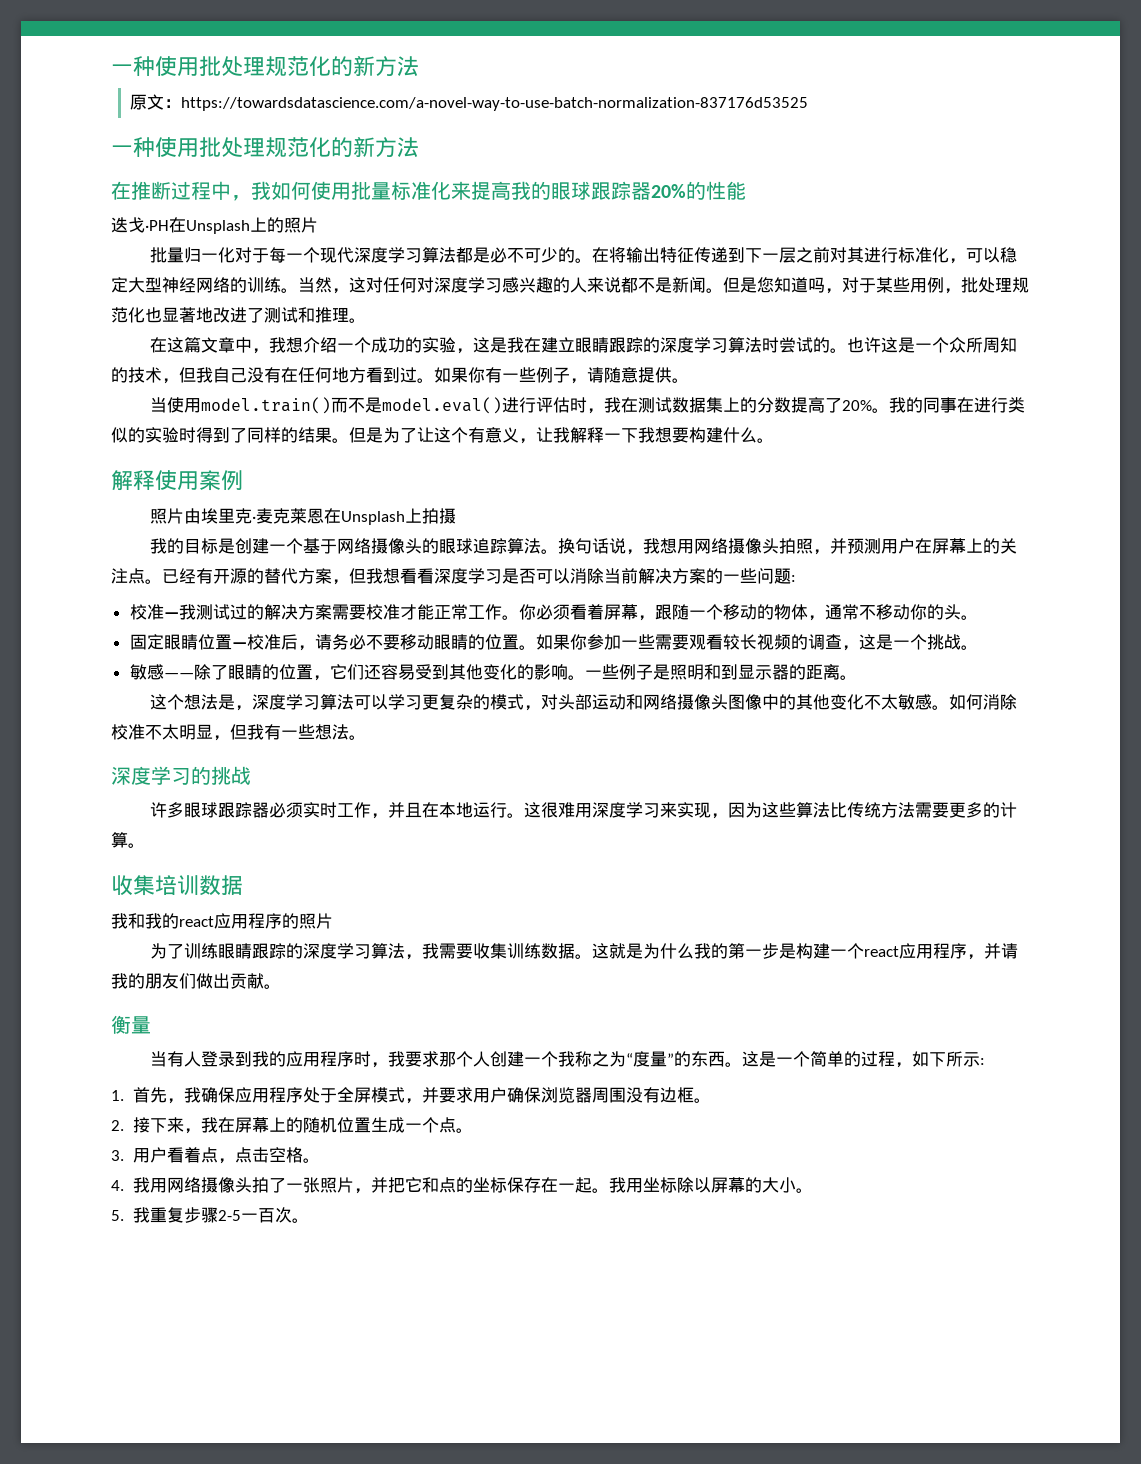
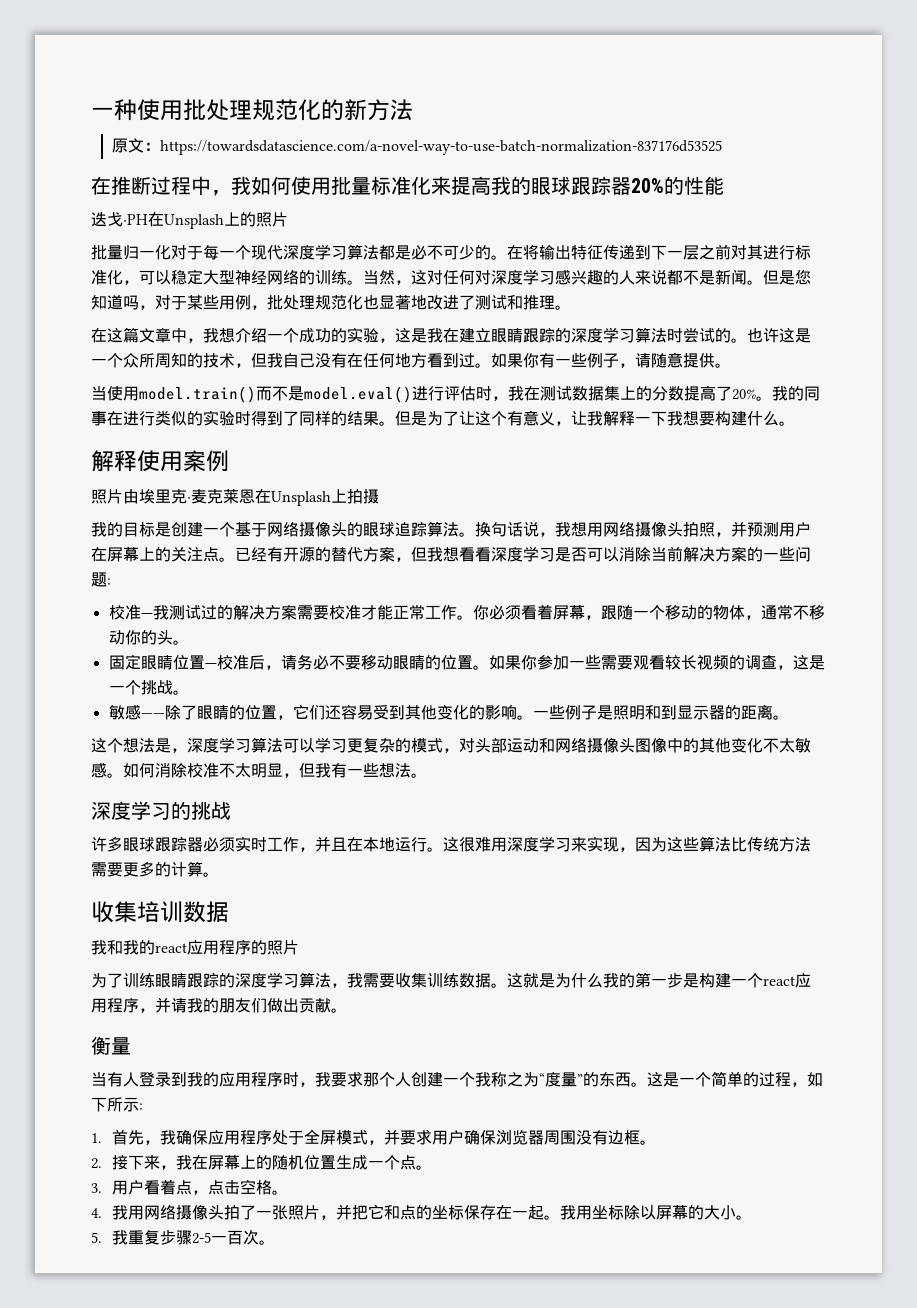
  原文：https://towardsdatascience.com/a-novel-way-to-use-batch-normalization-837176d53525
- 一种使用批处理规范化的新方法

